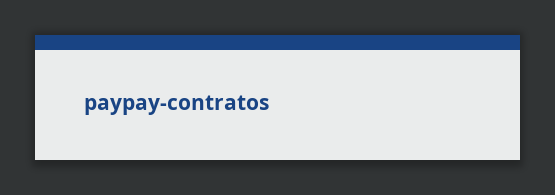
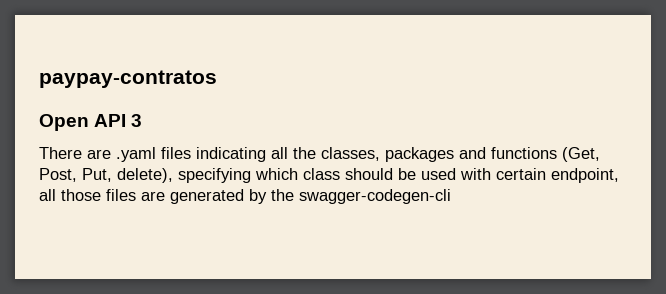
+ Open API 3
+ There are .yaml files indicating all the classes, packages and functions (Get, Post, Put, delete), specifying which class should be used with certain endpoint, all those files are generated by the swagger-codegen-cli

